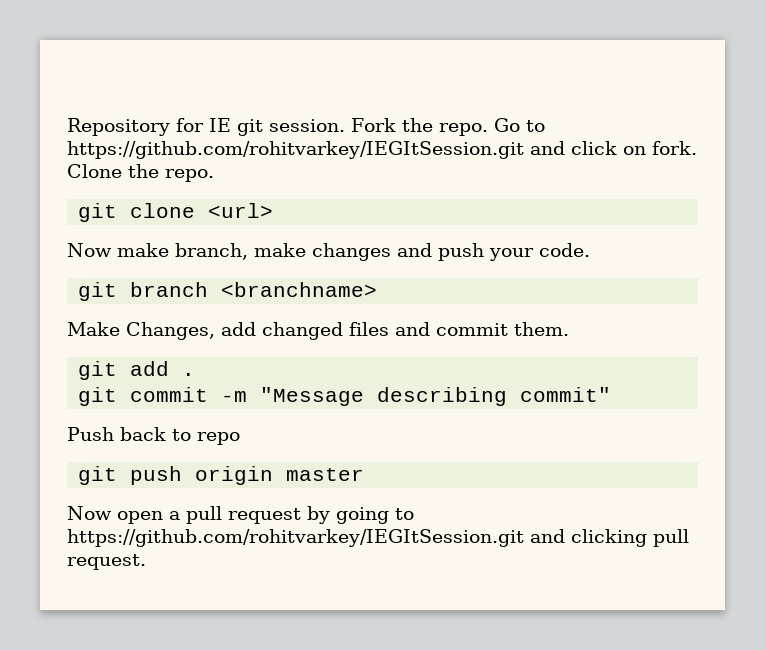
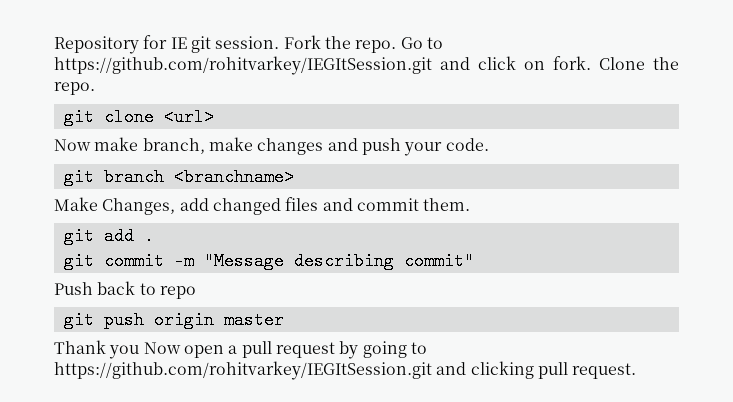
- Now open a pull request by going to https://github.com/rohitvarkey/IEGItSession.git and clicking pull request.
+ Thank you Now open a pull request by going to https://github.com/rohitvarkey/IEGItSession.git and clicking pull request.

